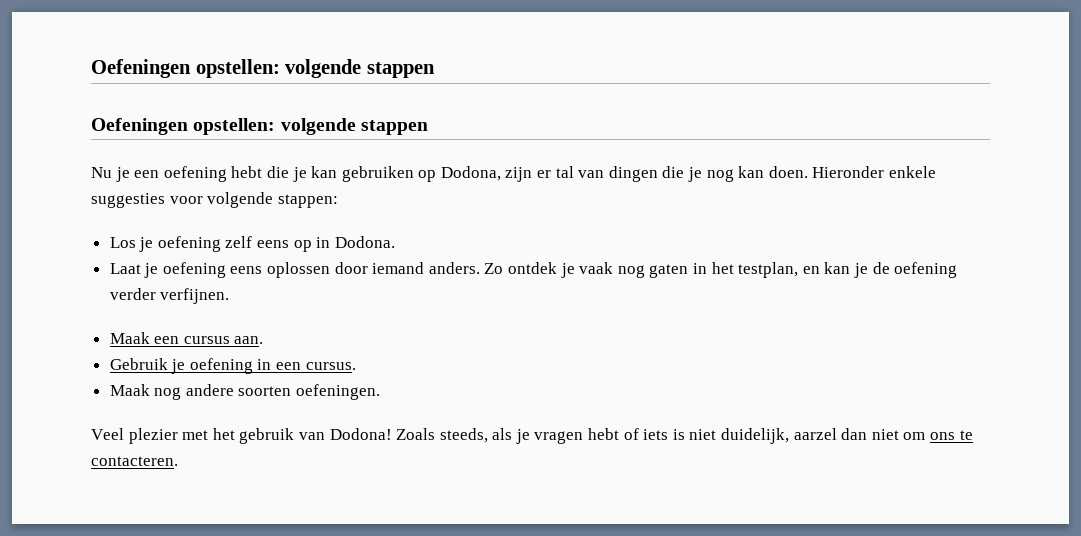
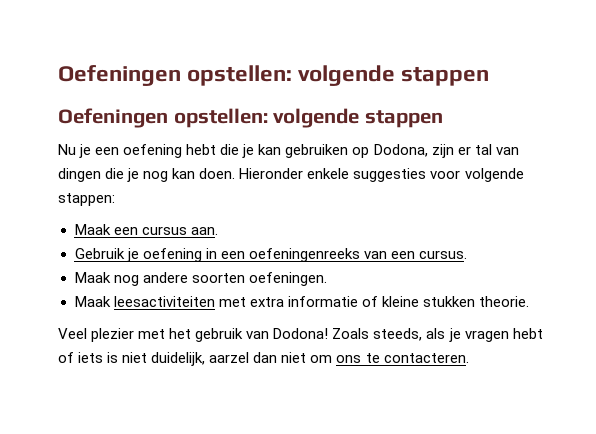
- Los je oefening zelf eens op in Dodona.
- Laat je oefening eens oplossen door iemand anders. Zo ontdek je vaak nog gaten in het testplan, en kan je de oefening verder verfijnen.
- Gebruik je oefening in een cursus.
+ Gebruik je oefening in een oefeningenreeks van een cursus.
+ Maak leesactiviteiten met extra informatie of kleine stukken theorie.

